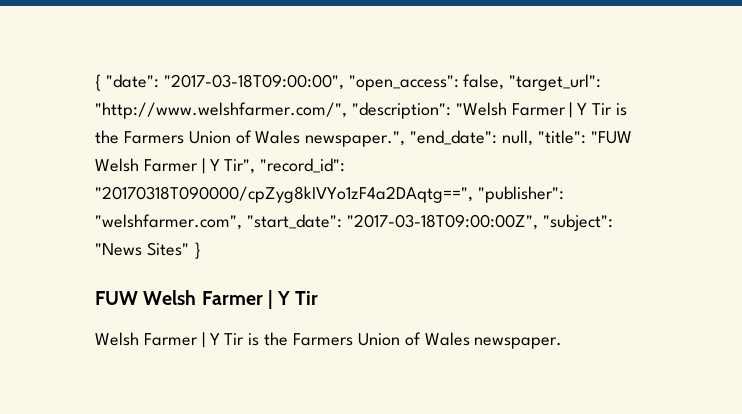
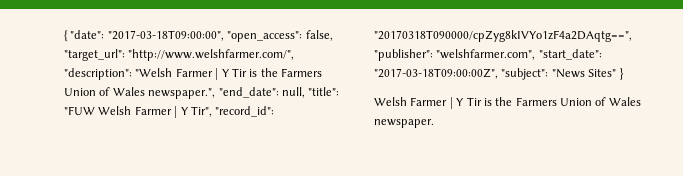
- FUW Welsh Farmer | Y Tir

